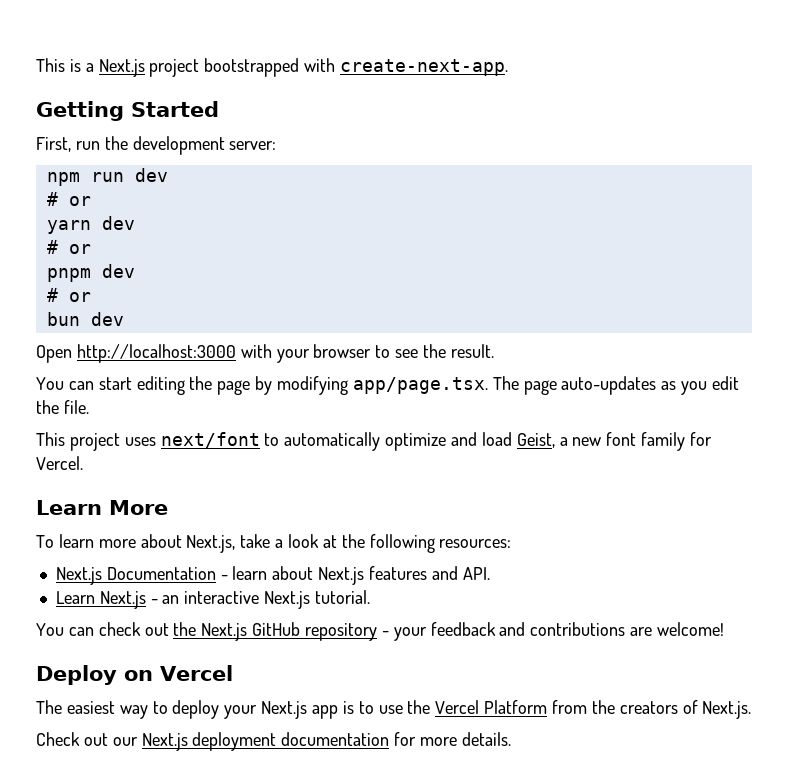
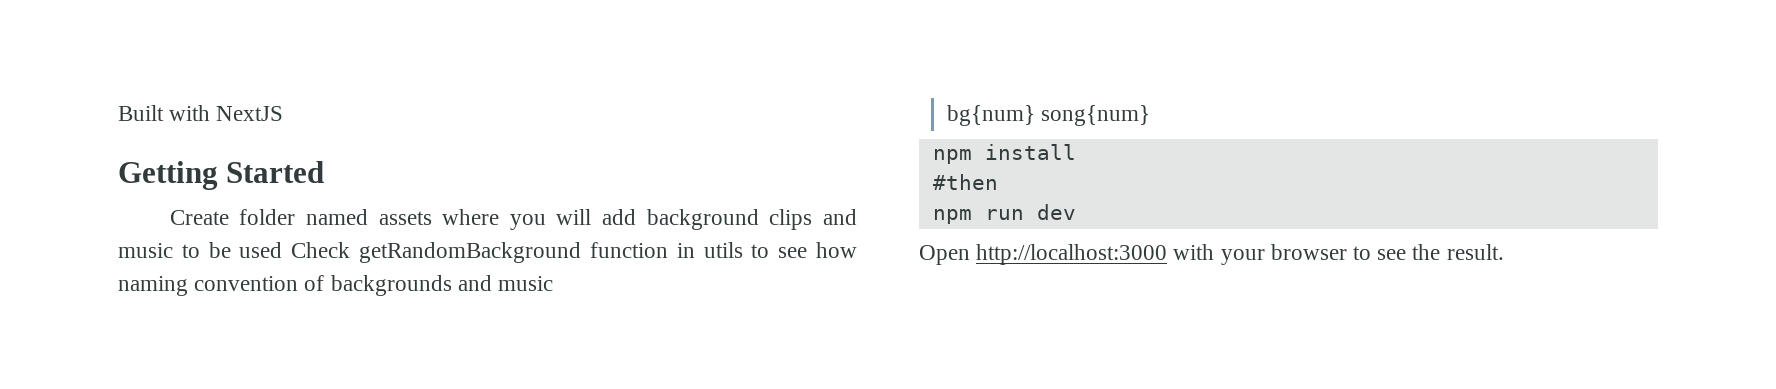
- This is a Next.js project bootstrapped with create-next-app.
+ Built with NextJS
  Getting Started
- First, run the development server:
+ Create folder named assets where you will add background clips and music to be used Check getRandomBackground function in utils to see how naming convention of backgrounds and music
+ bg{num} song{num}
+ npm install
+ #then
  npm run dev
- # or
- yarn dev
- # or
- pnpm dev
- # or
- bun dev
- You can start editing the page by modifying app/page.tsx. The page auto-updates as you edit the file.
- This project uses next/font to automatically optimize and load Geist, a new font family for Vercel.
- Learn More
- To learn more about Next.js, take a look at the following resources:
- Next.js Documentation - learn about Next.js features and API.
- Learn Next.js - an interactive Next.js tutorial.
- You can check out the Next.js GitHub repository - your feedback and contributions are welcome!
- Deploy on Vercel
- The easiest way to deploy your Next.js app is to use the Vercel Platform from the creators of Next.js.
- Check out our Next.js deployment documentation for more details.

